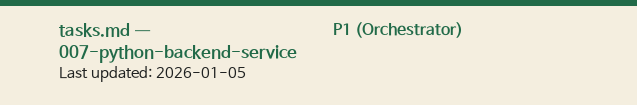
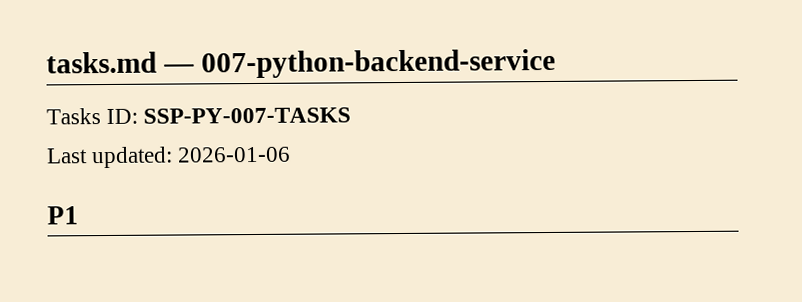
+ Tasks ID: SSP-PY-007-TASKS
- Last updated: 2026-01-05
+ Last updated: 2026-01-06
- P1 (Orchestrator)
+ P1

